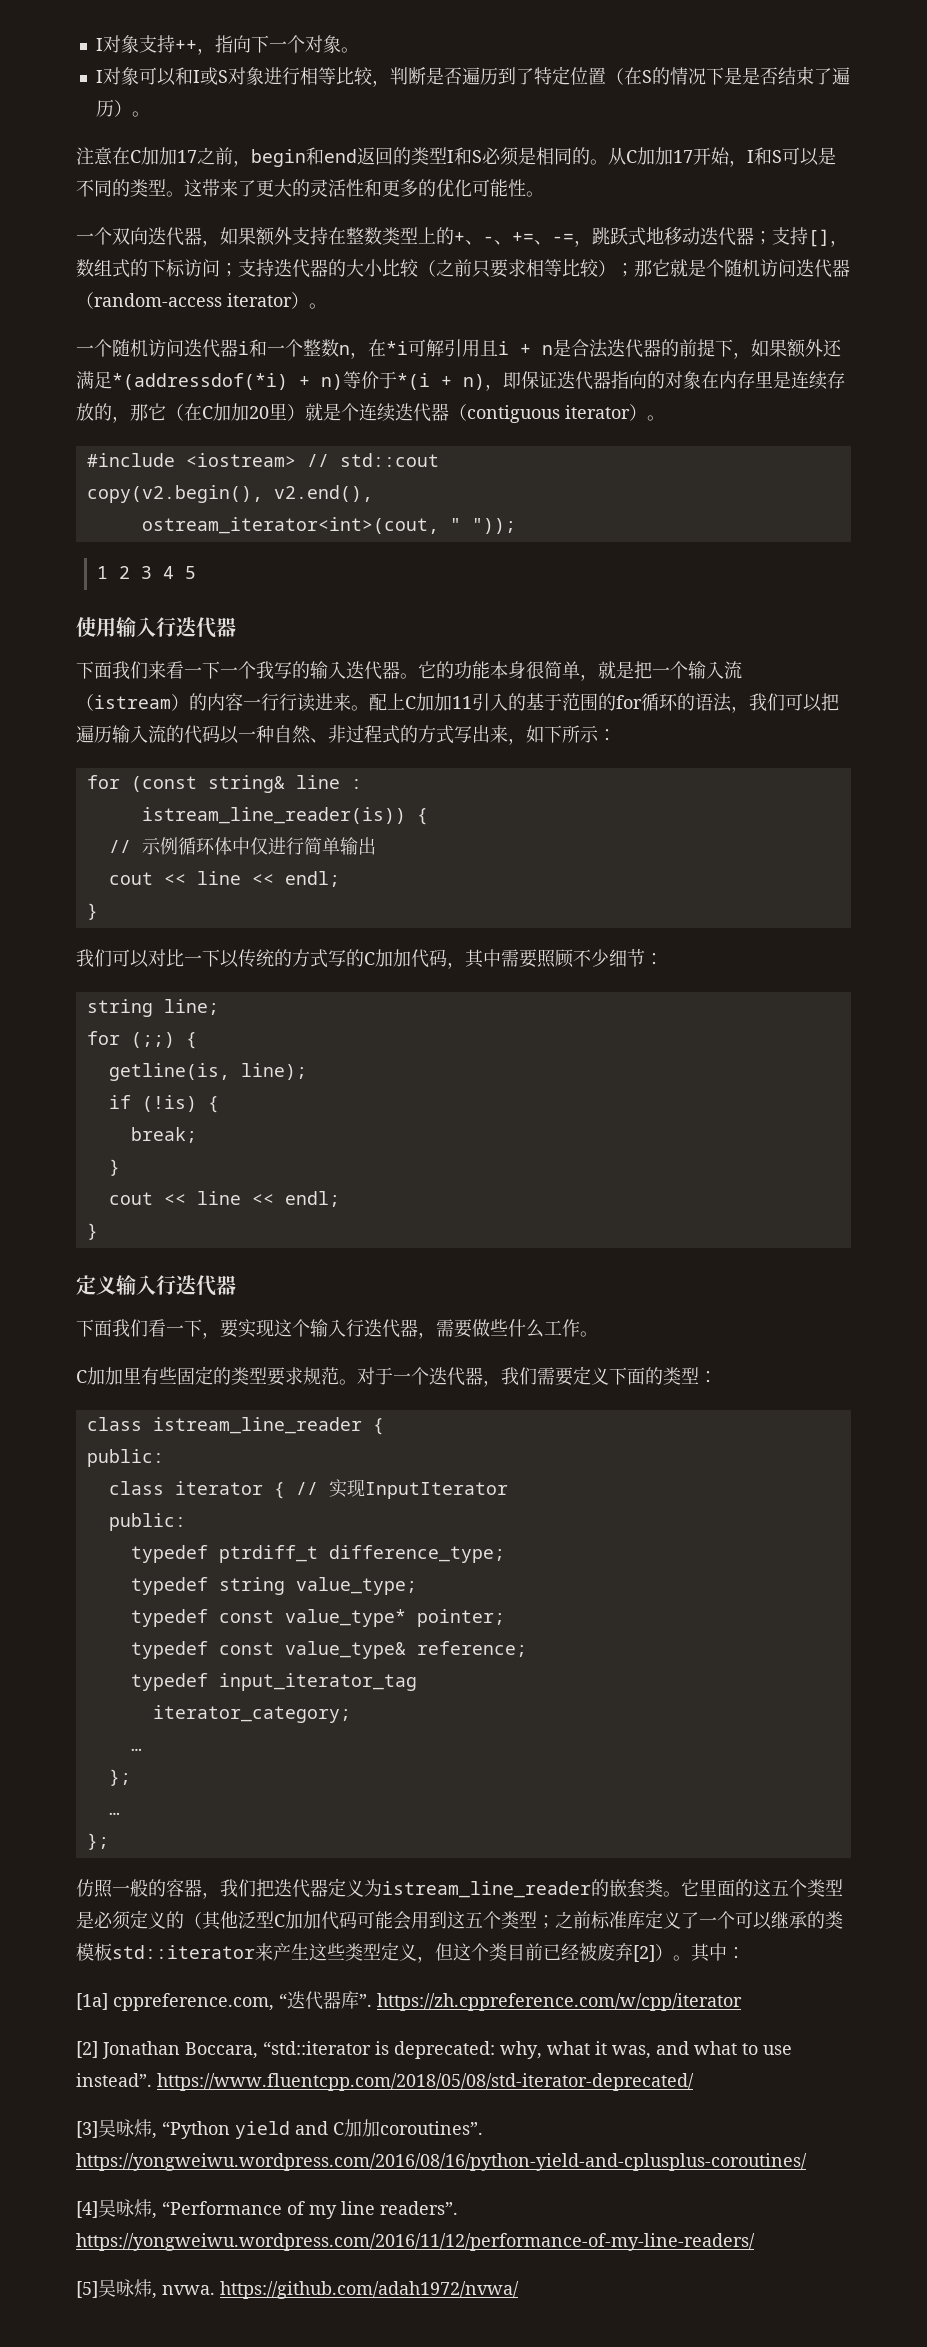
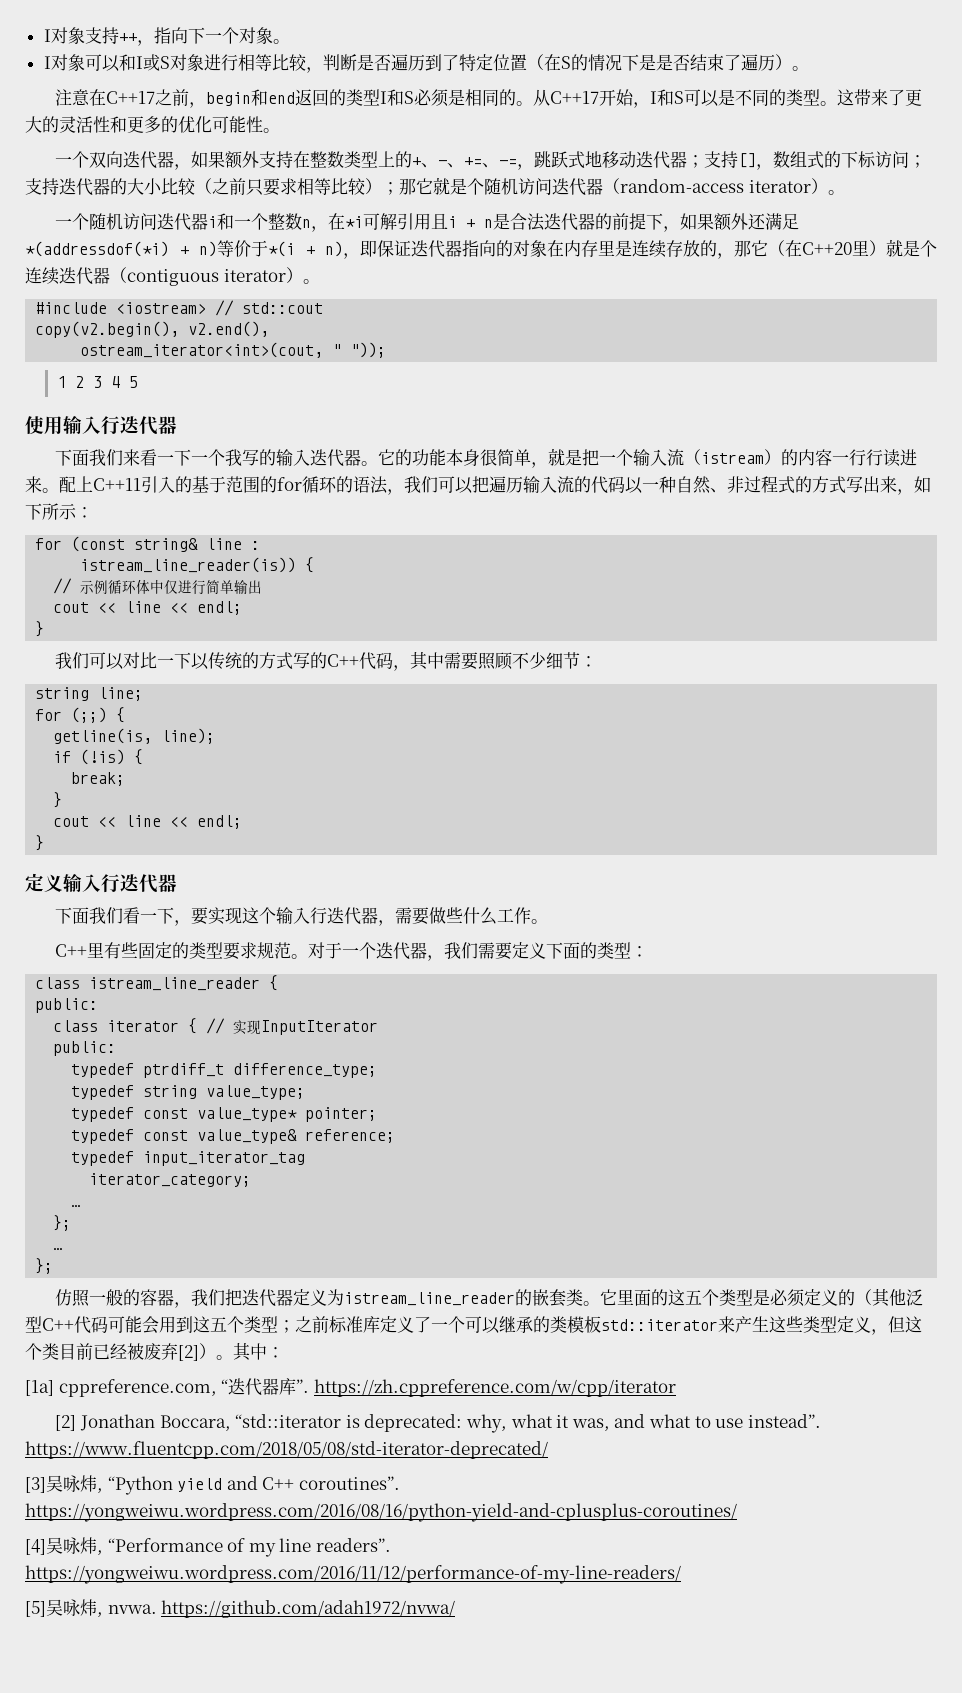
- 注意在C加加17之前，begin和end返回的类型I和S必须是相同的。
+ 注意在C++17之前，begin和end返回的类型I和S必须是相同的。
- 从C加加17开始，I和S可以是不同的类型。
+ 从C++17开始，I和S可以是不同的类型。
- 一个随机访问迭代器i和一个整数n，在*i可解引用且i + n是合法迭代器的前提下，如果额外还满足*(addressdof(*i) + n)等价于*(i + n)，即保证迭代器指向的对象在内存里是连续存放的，那它（在C加加20里）就是个连续迭代器（contiguous iterator）。
+ 一个随机访问迭代器i和一个整数n，在*i可解引用且i + n是合法迭代器的前提下，如果额外还满足*(addressdof(*i) + n)等价于*(i + n)，即保证迭代器指向的对象在内存里是连续存放的，那它（在C++20里）就是个连续迭代器（contiguous iterator）。
- 配上C加加11引入的基于范围的for循环的语法，我们可以把遍历输入流的代码以一种自然、非过程式的方式写出来，如下所示：
+ 配上C++11引入的基于范围的for循环的语法，我们可以把遍历输入流的代码以一种自然、非过程式的方式写出来，如下所示：
- 我们可以对比一下以传统的方式写的C加加代码，其中需要照顾不少细节：
+ 我们可以对比一下以传统的方式写的C++代码，其中需要照顾不少细节：
- C加加里有些固定的类型要求规范。
+ C++里有些固定的类型要求规范。
- 它里面的这五个类型是必须定义的（其他泛型C加加代码可能会用到这五个类型；之前标准库定义了一个可以继承的类模板std::iterator来产生这些类型定义，但这个类目前已经被废弃[2]）。
+ 它里面的这五个类型是必须定义的（其他泛型C++代码可能会用到这五个类型；之前标准库定义了一个可以继承的类模板std::iterator来产生这些类型定义，但这个类目前已经被废弃[2]）。
- [3]吴咏炜, “Python yield and C加加coroutines”. https://yongweiwu.wordpress.com/2016/08/16/python-yield-and-cplusplus-coroutines/
+ [3]吴咏炜, “Python yield and C++ coroutines”. https://yongweiwu.wordpress.com/2016/08/16/python-yield-and-cplusplus-coroutines/

